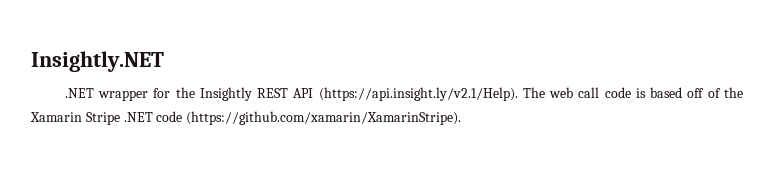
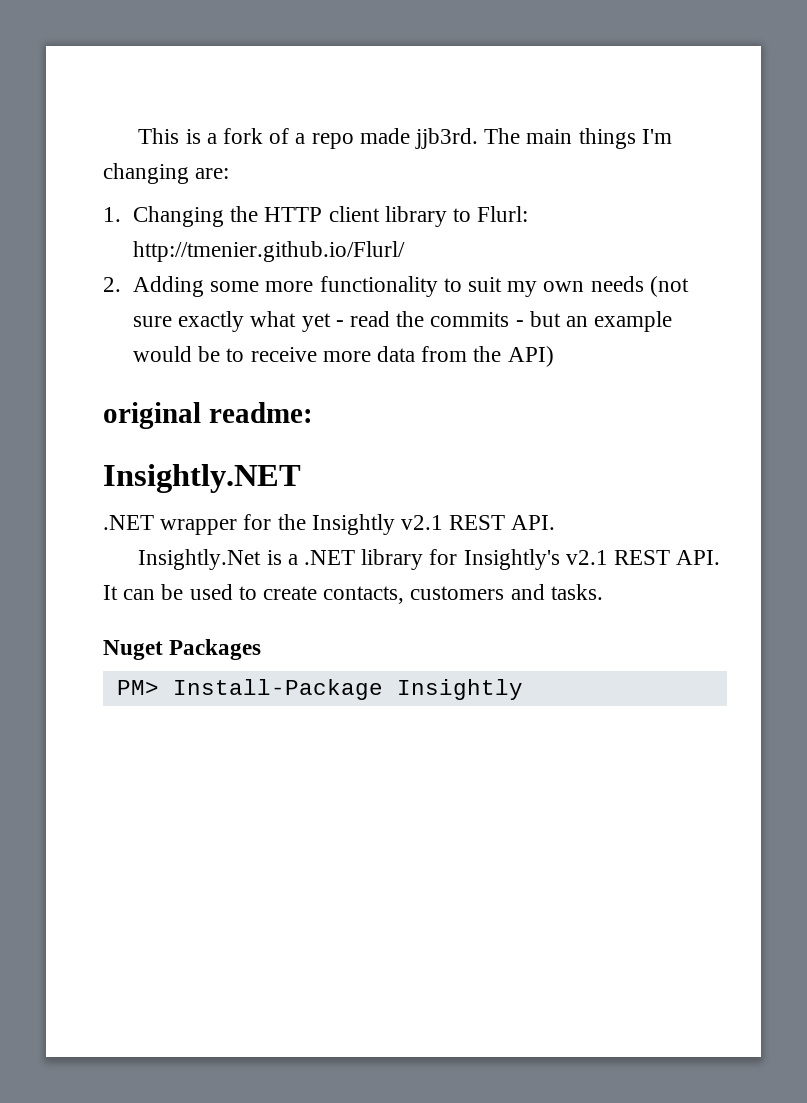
+ This is a fork of a repo made jjb3rd. The main things I'm changing are:
+ 1. Changing the HTTP client library to Flurl: http://tmenier.github.io/Flurl/
+ 2. Adding some more functionality to suit my own needs (not sure exactly what yet - read the commits - but an example would be to receive more data from the API)
+ original readme:
- .NET wrapper for the Insightly REST API (https://api.insight.ly/v2.1/Help). The web call code is based off of the Xamarin Stripe .NET code (https://github.com/xamarin/XamarinStripe).
+ .NET wrapper for the Insightly v2.1 REST API.
+ Insightly.Net is a .NET library for Insightly's v2.1 REST API. It can be used to create contacts, customers and tasks.
+ Nuget Packages
+ PM> Install-Package Insightly

